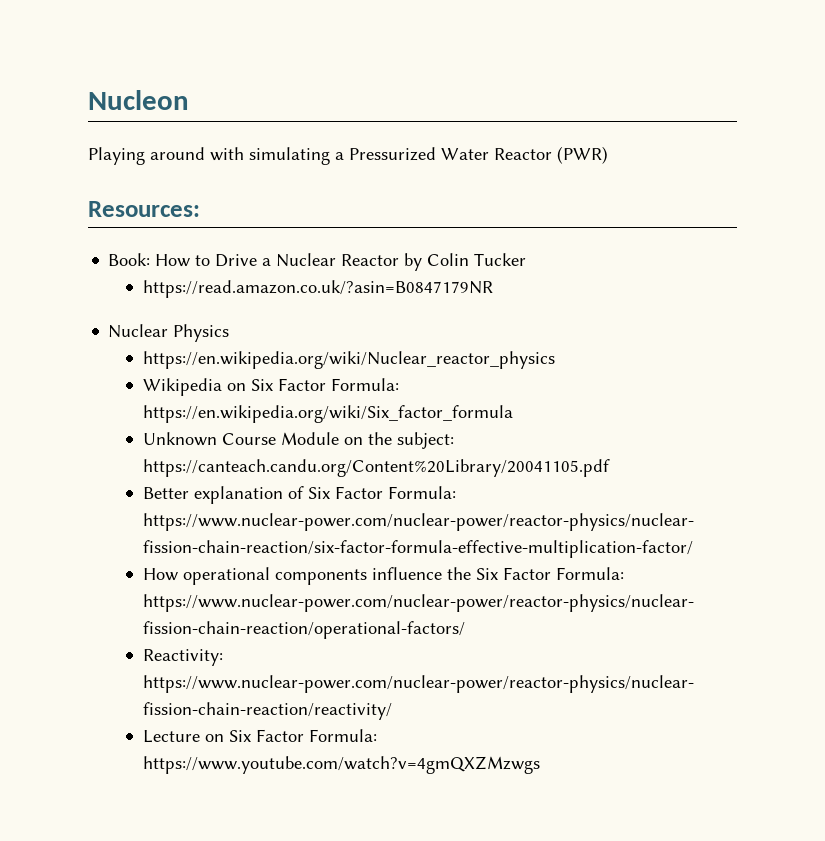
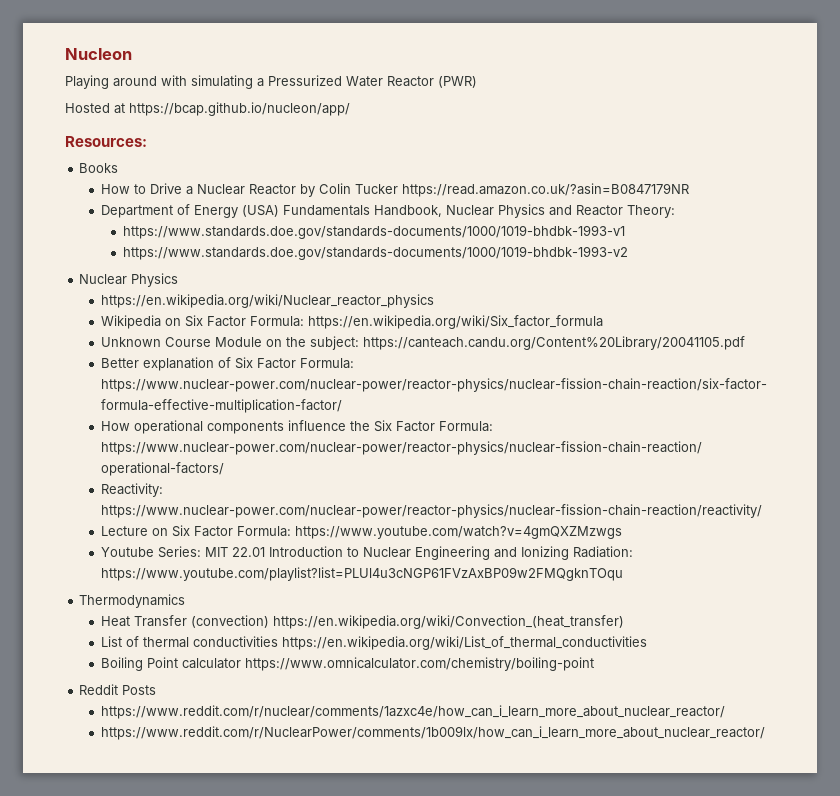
+ Hosted at https://bcap.github.io/nucleon/app/
- Book: How to Drive a Nuclear Reactor by Colin Tucker
- https://read.amazon.co.uk/?asin=B0847179NR
+ Books
+ How to Drive a Nuclear Reactor by Colin Tucker https://read.amazon.co.uk/?asin=B0847179NR
+ Department of Energy (USA) Fundamentals Handbook, Nuclear Physics and Reactor Theory:
+ https://www.standards.doe.gov/standards-documents/1000/1019-bhdbk-1993-v1
+ https://www.standards.doe.gov/standards-documents/1000/1019-bhdbk-1993-v2
+ Youtube Series: MIT 22.01 Introduction to Nuclear Engineering and Ionizing Radiation: https://www.youtube.com/playlist?list=PLUl4u3cNGP61FVzAxBP09w2FMQgknTOqu
+ Thermodynamics
+ Heat Transfer (convection) https://en.wikipedia.org/wiki/Convection_(heat_transfer)
+ List of thermal conductivities https://en.wikipedia.org/wiki/List_of_thermal_conductivities
+ Boiling Point calculator https://www.omnicalculator.com/chemistry/boiling-point
+ Reddit Posts
+ https://www.reddit.com/r/nuclear/comments/1azxc4e/how_can_i_learn_more_about_nuclear_reactor/
+ https://www.reddit.com/r/NuclearPower/comments/1b009lx/how_can_i_learn_more_about_nuclear_reactor/

